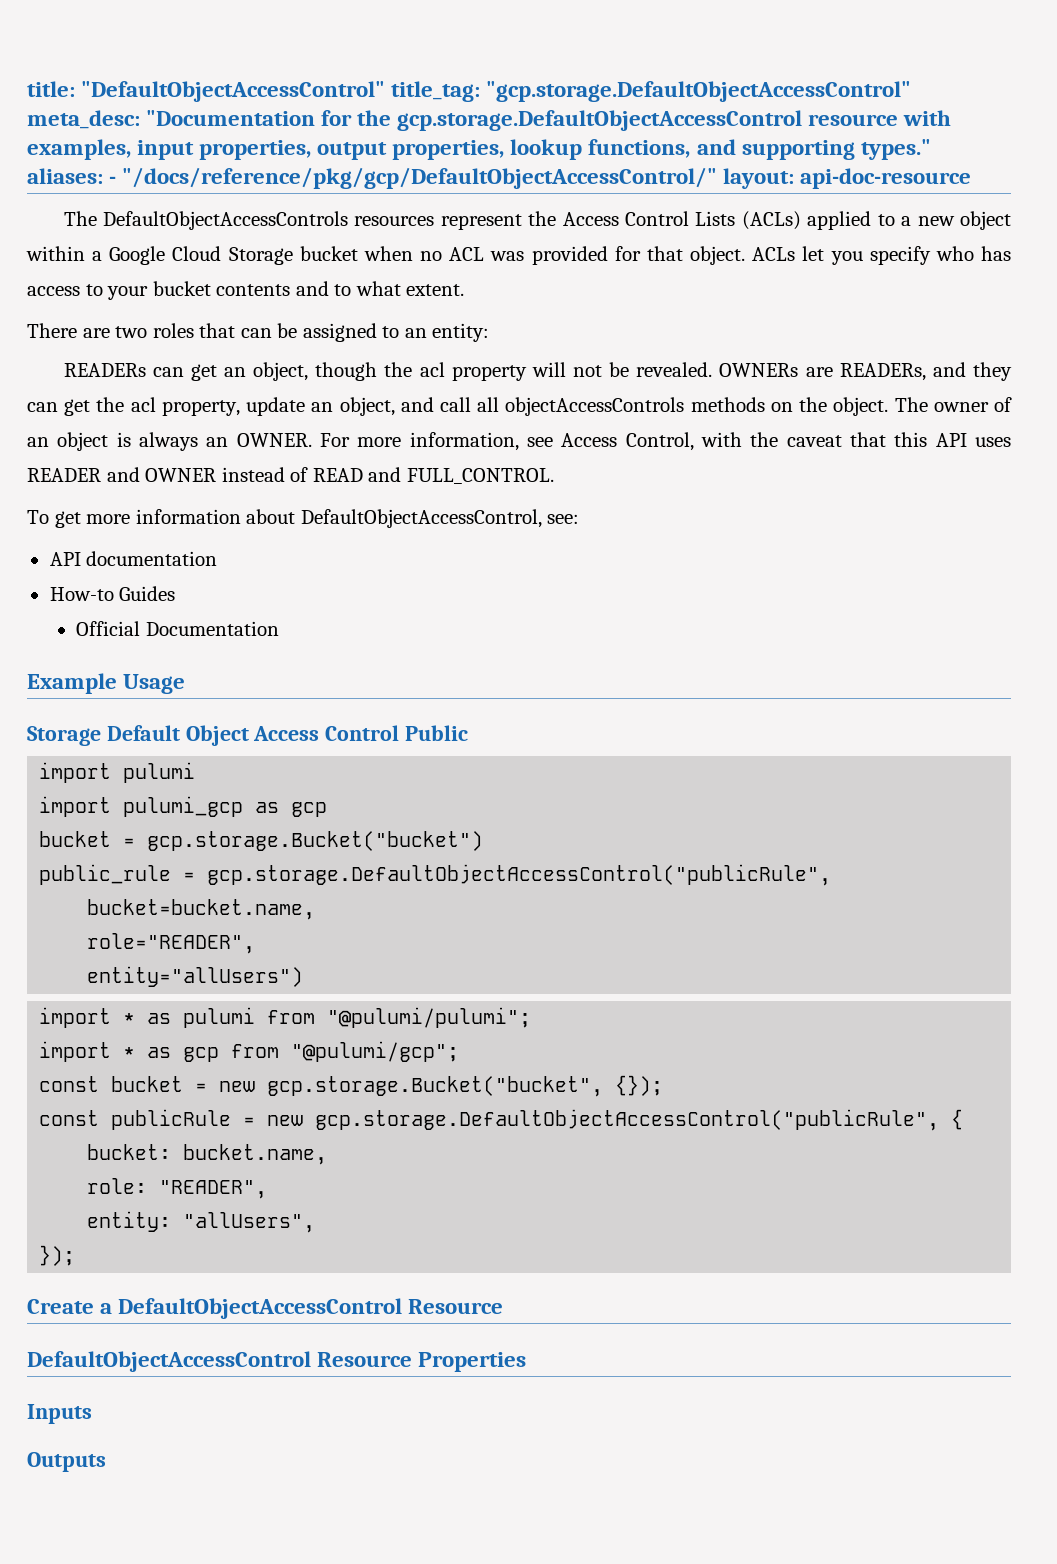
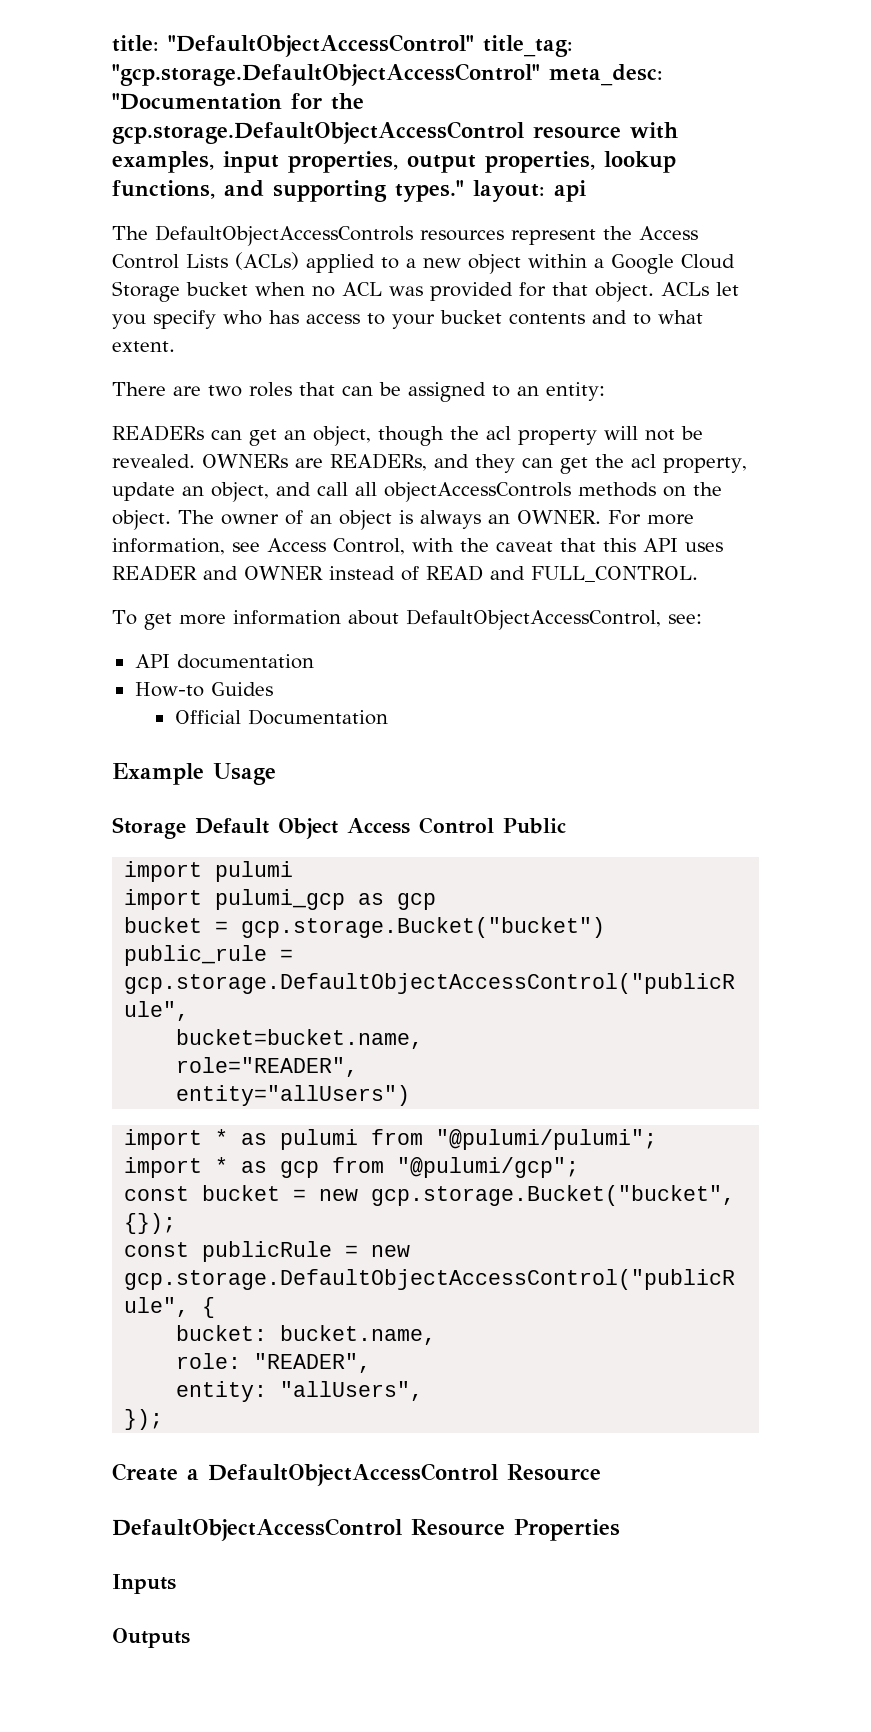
- title: "DefaultObjectAccessControl" title_tag: "gcp.storage.DefaultObjectAccessControl" meta_desc: "Documentation for the gcp.storage.DefaultObjectAccessControl resource with examples, input properties, output properties, lookup functions, and supporting types." aliases: - "/docs/reference/pkg/gcp/DefaultObjectAccessControl/" layout: api-doc-resource
+ title: "DefaultObjectAccessControl" title_tag: "gcp.storage.DefaultObjectAccessControl" meta_desc: "Documentation for the gcp.storage.DefaultObjectAccessControl resource with examples, input properties, output properties, lookup functions, and supporting types." layout: api

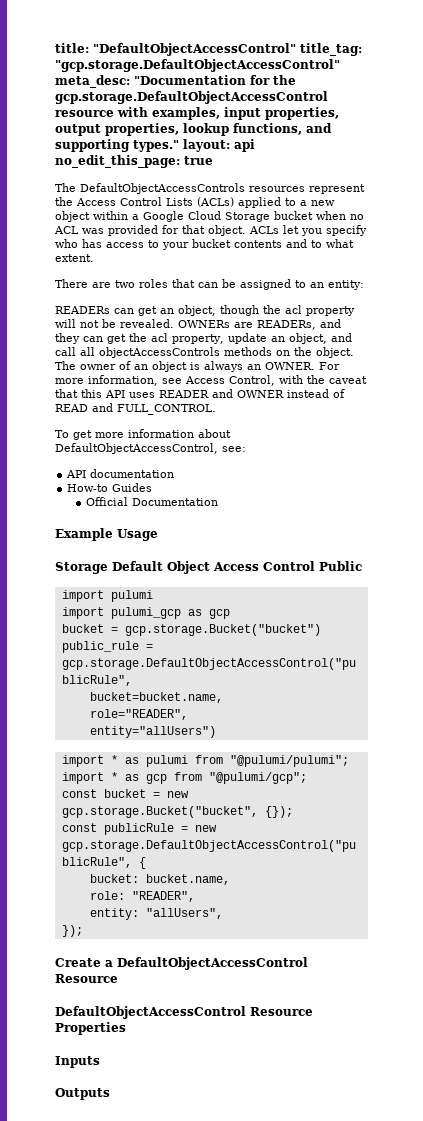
- title: "DefaultObjectAccessControl" title_tag: "gcp.storage.DefaultObjectAccessControl" meta_desc: "Documentation for the gcp.storage.DefaultObjectAccessControl resource with examples, input properties, output properties, lookup functions, and supporting types." layout: api
+ title: "DefaultObjectAccessControl" title_tag: "gcp.storage.DefaultObjectAccessControl" meta_desc: "Documentation for the gcp.storage.DefaultObjectAccessControl resource with examples, input properties, output properties, lookup functions, and supporting types." layout: api no_edit_this_page: true

